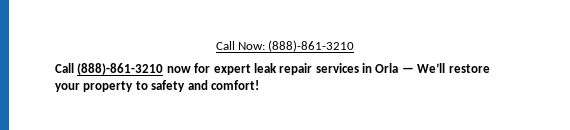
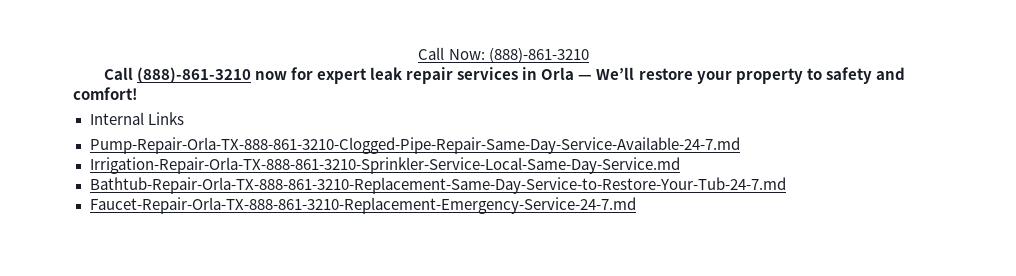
+ Internal Links
+ Pump-Repair-Orla-TX-888-861-3210-Clogged-Pipe-Repair-Same-Day-Service-Available-24-7.md
+ Irrigation-Repair-Orla-TX-888-861-3210-Sprinkler-Service-Local-Same-Day-Service.md
+ Bathtub-Repair-Orla-TX-888-861-3210-Replacement-Same-Day-Service-to-Restore-Your-Tub-24-7.md
+ Faucet-Repair-Orla-TX-888-861-3210-Replacement-Emergency-Service-24-7.md

